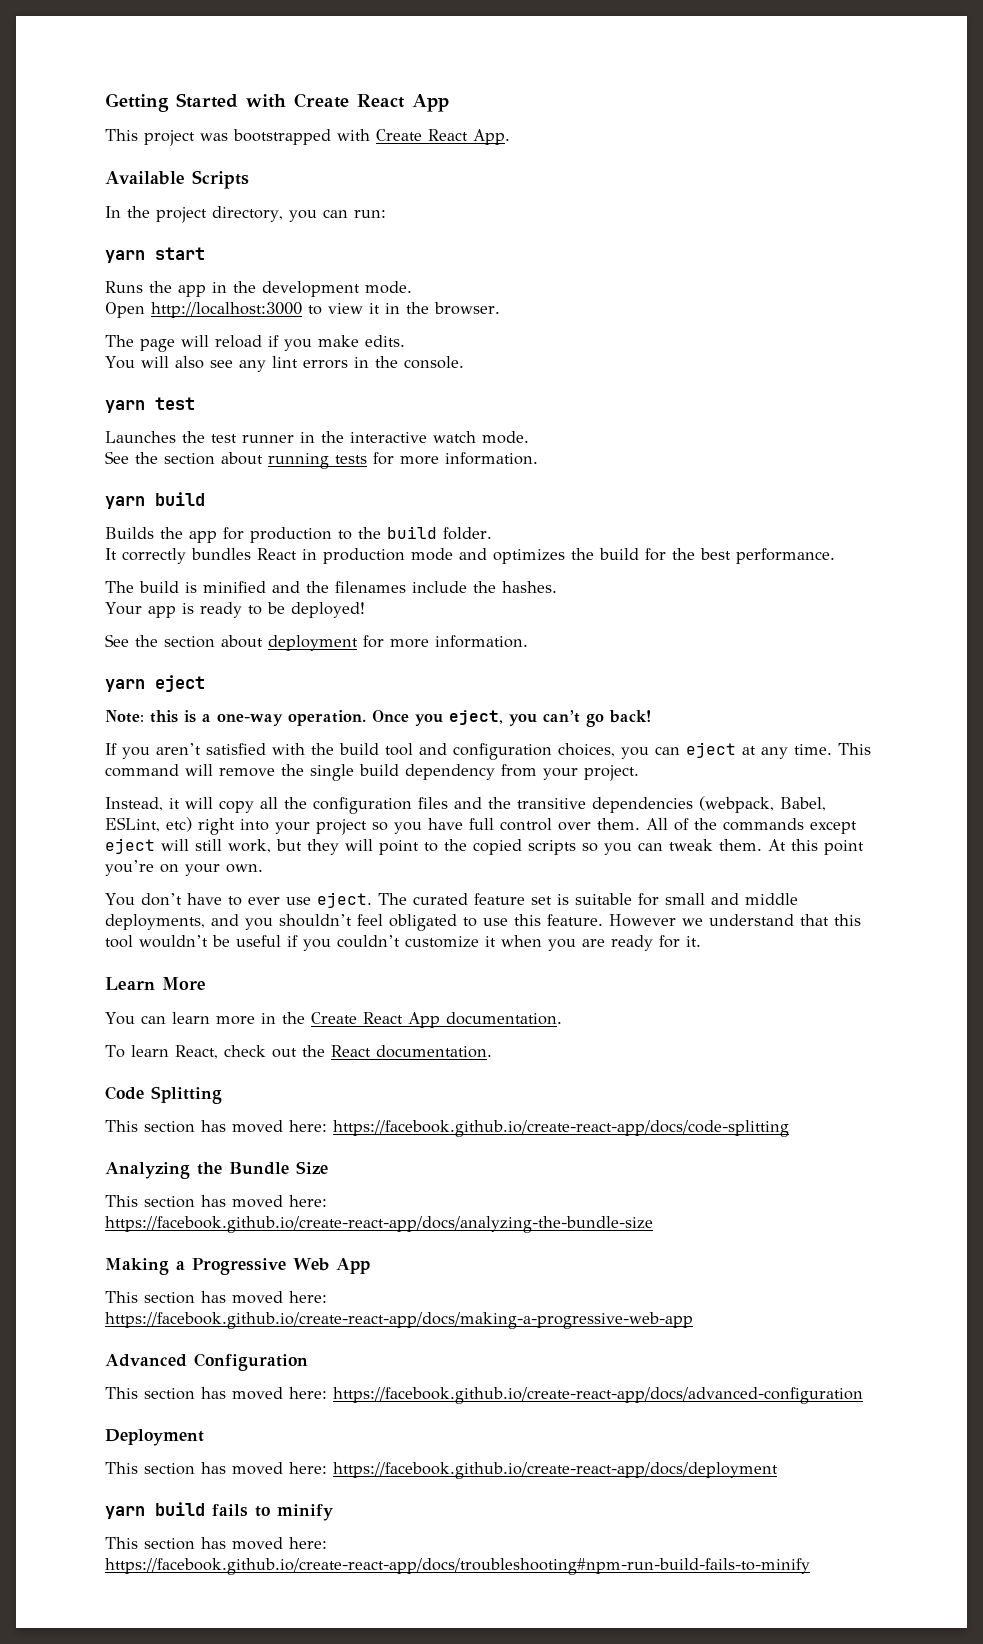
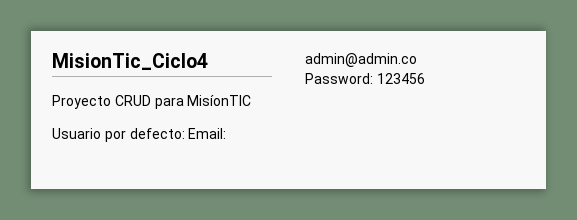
- Getting Started with Create React App
- This project was bootstrapped with Create React App.
- Available Scripts
- In the project directory, you can run:
- yarn start
- Runs the app in the development mode.
- Open http://localhost:3000 to view it in the browser.
- The page will reload if you make edits.
- You will also see any lint errors in the console.
- yarn test
- Launches the test runner in the interactive watch mode.
- See the section about running tests for more information.
- yarn build
- Builds the app for production to the build folder.
- It correctly bundles React in production mode and optimizes the build for the best performance.
- The build is minified and the filenames include the hashes.
- Your app is ready to be deployed!
- See the section about deployment for more information.
- yarn eject
- Note: this is a one-way operation. Once you eject, you can’t go back!
- If you aren’t satisfied with the build tool and configuration choices, you can eject at any time. This command will remove the single build dependency from your project.
- Instead, it will copy all the configuration files and the transitive dependencies (webpack, Babel, ESLint, etc) right into your project so you have full control over them. All of the commands except eject will still work, but they will point to the copied scripts so you can tweak them. At this point you’re on your own.
- You don’t have to ever use eject. The curated feature set is suitable for small and middle deployments, and you shouldn’t feel obligated to use this feature. However we understand that this tool wouldn’t be useful if you couldn’t customize it when you are ready for it.
- Learn More
- You can learn more in the Create React App documentation.
- To learn React, check out the React documentation.
- Code Splitting
- This section has moved here: https://facebook.github.io/create-react-app/docs/code-splitting
- Analyzing the Bundle Size
- This section has moved here: https://facebook.github.io/create-react-app/docs/analyzing-the-bundle-size
- Making a Progressive Web App
- This section has moved here: https://facebook.github.io/create-react-app/docs/making-a-progressive-web-app
- Advanced Configuration
- This section has moved here: https://facebook.github.io/create-react-app/docs/advanced-configuration
- Deployment
- This section has moved here: https://facebook.github.io/create-react-app/docs/deployment
- yarn build fails to minify
- This section has moved here: https://facebook.github.io/create-react-app/docs/troubleshooting#npm-run-build-fails-to-minify
+ MisionTic_Ciclo4
+ Proyecto CRUD para MisíonTIC
+ Usuario por defecto: Email: admin@admin.co
+ Password: 123456

